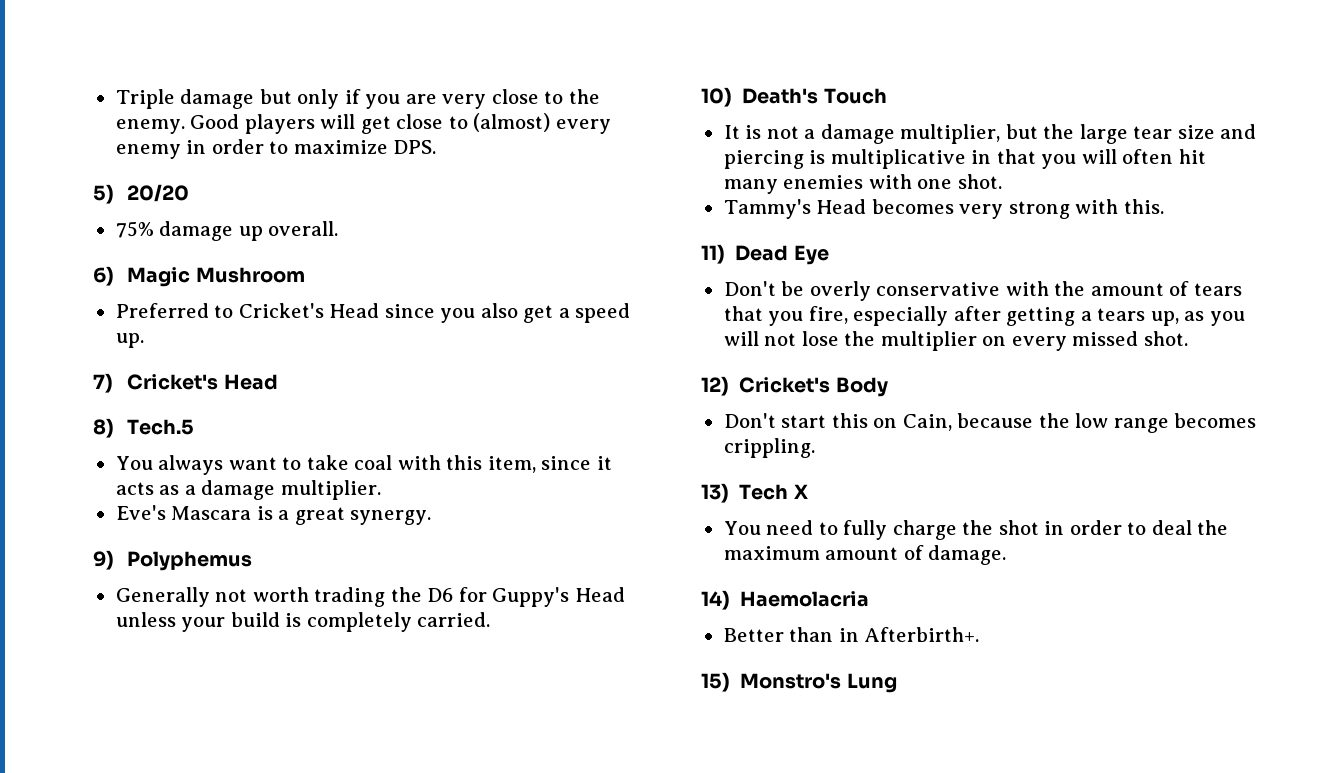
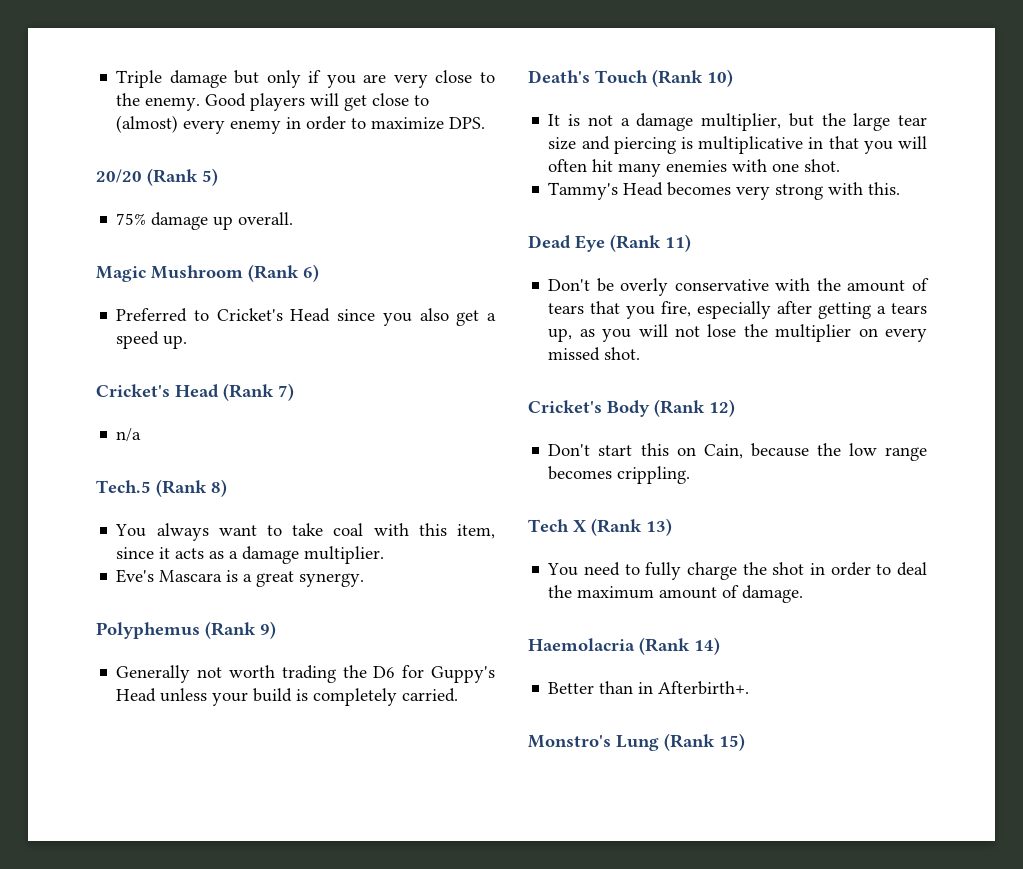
- 5) 20/20
+ 20/20 (Rank 5)
- 6) Magic Mushroom
+ Magic Mushroom (Rank 6)
- 7) Cricket's Head
- 8) Tech.5
+ Cricket's Head (Rank 7)
+ n/a
+ Tech.5 (Rank 8)
- 9) Polyphemus
+ Polyphemus (Rank 9)
- 10) Death's Touch
+ Death's Touch (Rank 10)
- 11) Dead Eye
+ Dead Eye (Rank 11)
- 12) Cricket's Body
+ Cricket's Body (Rank 12)
- 13) Tech X
+ Tech X (Rank 13)
- 14) Haemolacria
+ Haemolacria (Rank 14)
- 15) Monstro's Lung
+ Monstro's Lung (Rank 15)

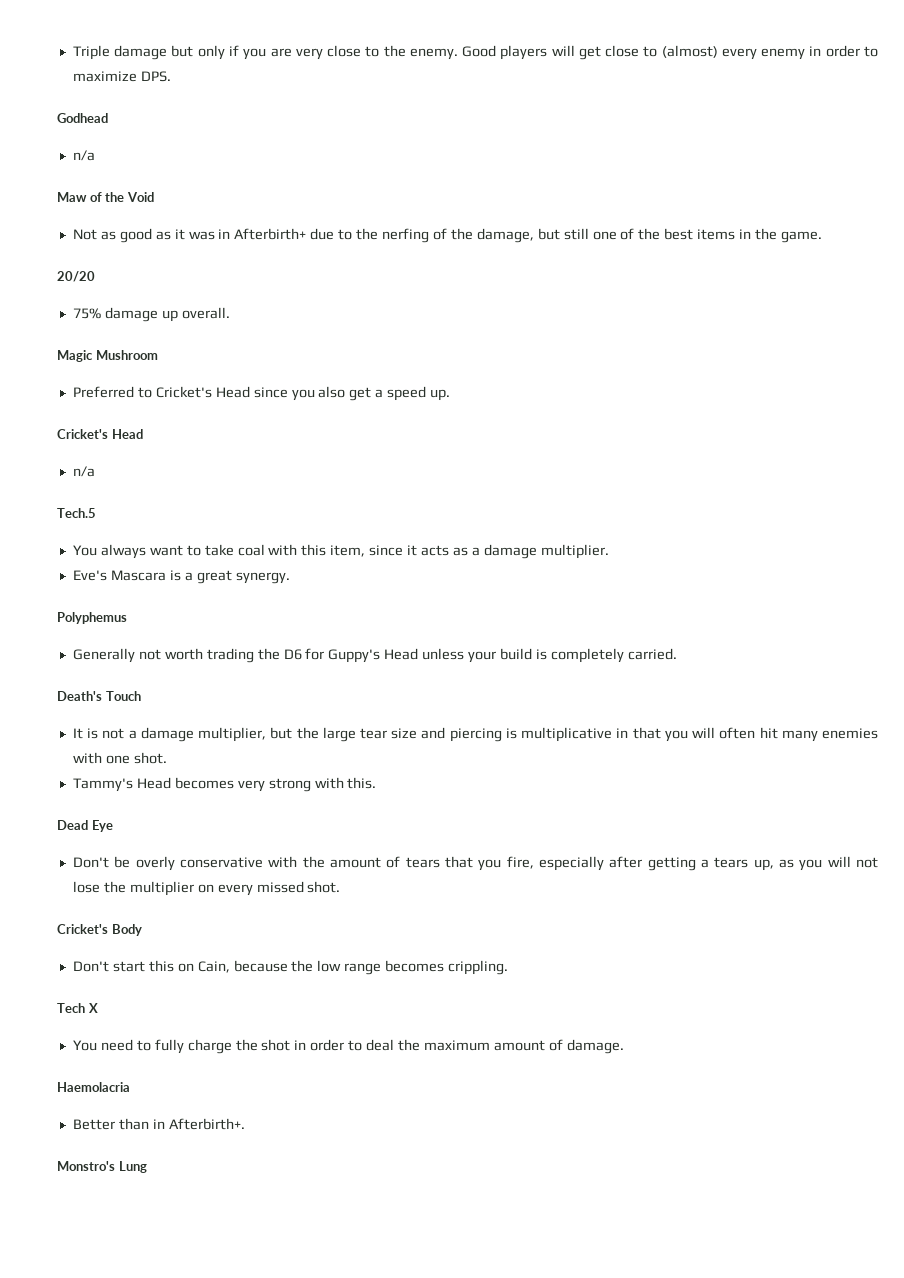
+ Godhead
+ n/a
+ Maw of the Void
+ Not as good as it was in Afterbirth+ due to the nerfing of the damage, but still one of the best items in the game.
- 20/20 (Rank 5)
+ 20/20
- Magic Mushroom (Rank 6)
+ Magic Mushroom
  Preferred to Cricket's Head since you also get a speed up.
- Cricket's Head (Rank 7)
+ Cricket's Head
- Tech.5 (Rank 8)
+ Tech.5
- Polyphemus (Rank 9)
+ Polyphemus
- Death's Touch (Rank 10)
+ Death's Touch
- Dead Eye (Rank 11)
+ Dead Eye
- Cricket's Body (Rank 12)
+ Cricket's Body
- Tech X (Rank 13)
+ Tech X
- Haemolacria (Rank 14)
+ Haemolacria
- Monstro's Lung (Rank 15)
+ Monstro's Lung

